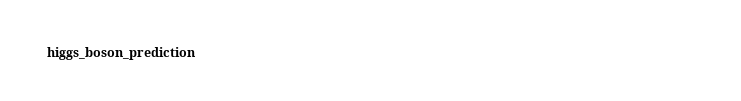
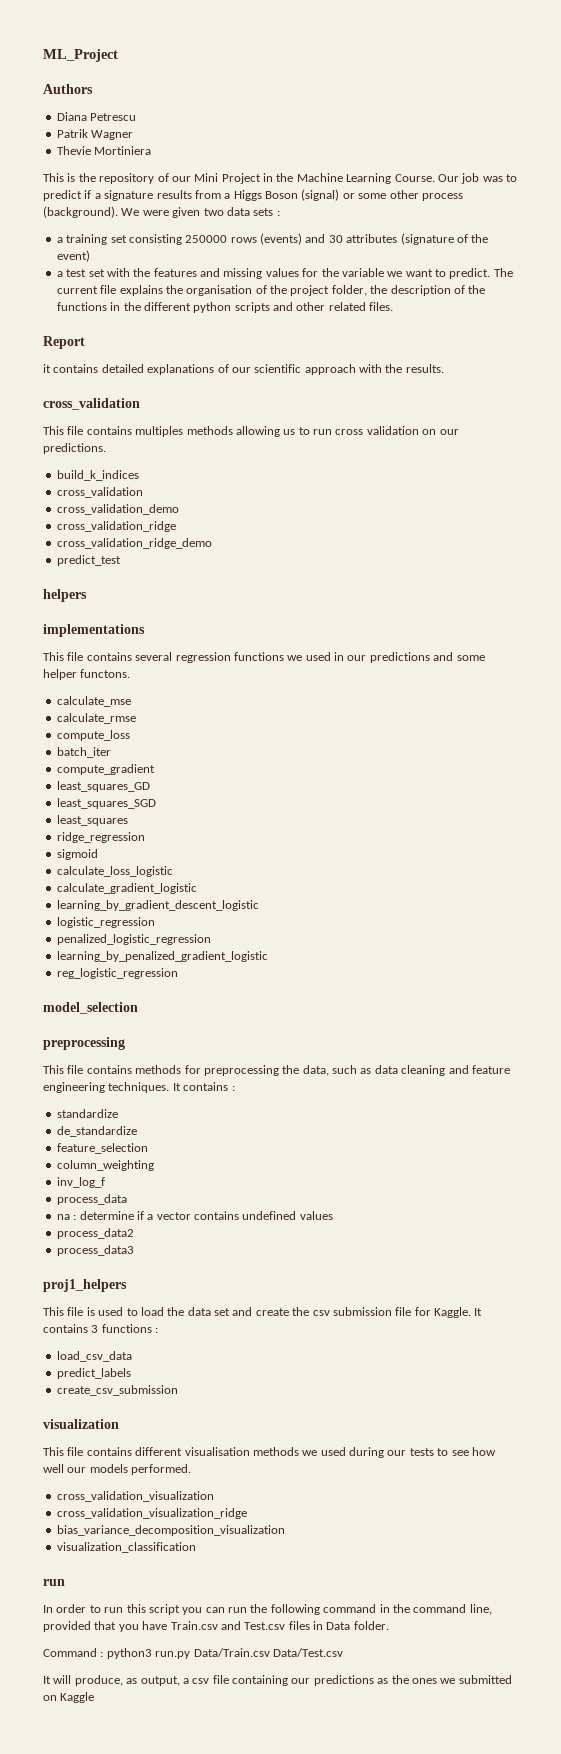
- higgs_boson_prediction
+ ML_Project
+ Authors
+ Diana Petrescu
+ Patrik Wagner
+ Thevie Mortiniera
+ This is the repository of our Mini Project in the Machine Learning Course. Our job was to predict if a signature results from a Higgs Boson (signal) or some other process (background). We were given two data sets :
+ a training set consisting 250000 rows (events) and 30 attributes (signature of the event)
+ a test set with the features and missing values for the variable we want to predict. The current file explains the organisation of the project folder, the description of the functions in the different python scripts and other related files.
+ Report
+ it contains detailed explanations of our scientific approach with the results.
+ cross_validation
+ This file contains multiples methods allowing us to run cross validation on our predictions.
+ build_k_indices
+ cross_validation
+ cross_validation_demo
+ cross_validation_ridge
+ cross_validation_ridge_demo
+ predict_test
+ helpers
+ implementations
+ This file contains several regression functions we used in our predictions and some helper functons.
+ calculate_mse
+ calculate_rmse
+ compute_loss
+ batch_iter
+ compute_gradient
+ least_squares_GD
+ least_squares_SGD
+ least_squares
+ ridge_regression
+ sigmoid
+ calculate_loss_logistic
+ calculate_gradient_logistic
+ learning_by_gradient_descent_logistic
+ logistic_regression
+ penalized_logistic_regression
+ learning_by_penalized_gradient_logistic
+ reg_logistic_regression
+ model_selection
+ preprocessing
+ This file contains methods for preprocessing the data, such as data cleaning and feature engineering techniques. It contains :
+ standardize
+ de_standardize
+ feature_selection
+ column_weighting
+ inv_log_f
+ process_data
+ na : determine if a vector contains undefined values
+ process_data2
+ process_data3
+ proj1_helpers
+ This file is used to load the data set and create the csv submission file for Kaggle. It contains 3 functions :
+ load_csv_data
+ predict_labels
+ create_csv_submission
+ visualization
+ This file contains different visualisation methods we used during our tests to see how well our models performed.
+ cross_validation_visualization
+ cross_validation_visualization_ridge
+ bias_variance_decomposition_visualization
+ visualization_classification
+ run
+ In order to run this script you can run the following command in the command line, provided that you have Train.csv and Test.csv files in Data folder.
+ Command : python3 run.py Data/Train.csv Data/Test.csv
+ It will produce, as output, a csv file containing our predictions as the ones we submitted on Kaggle

